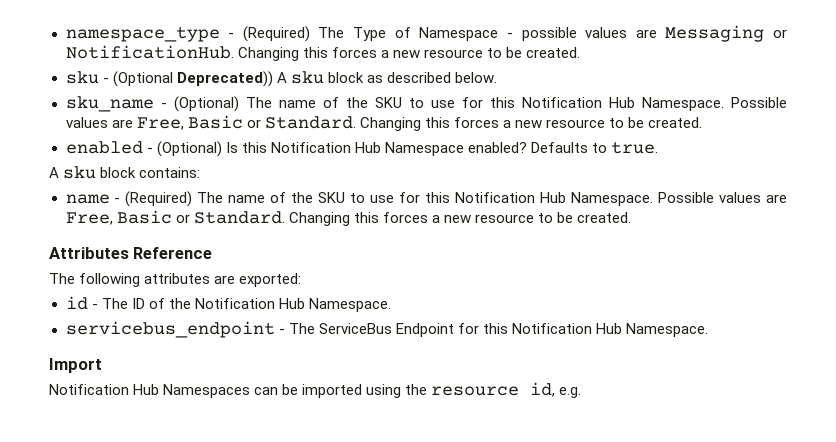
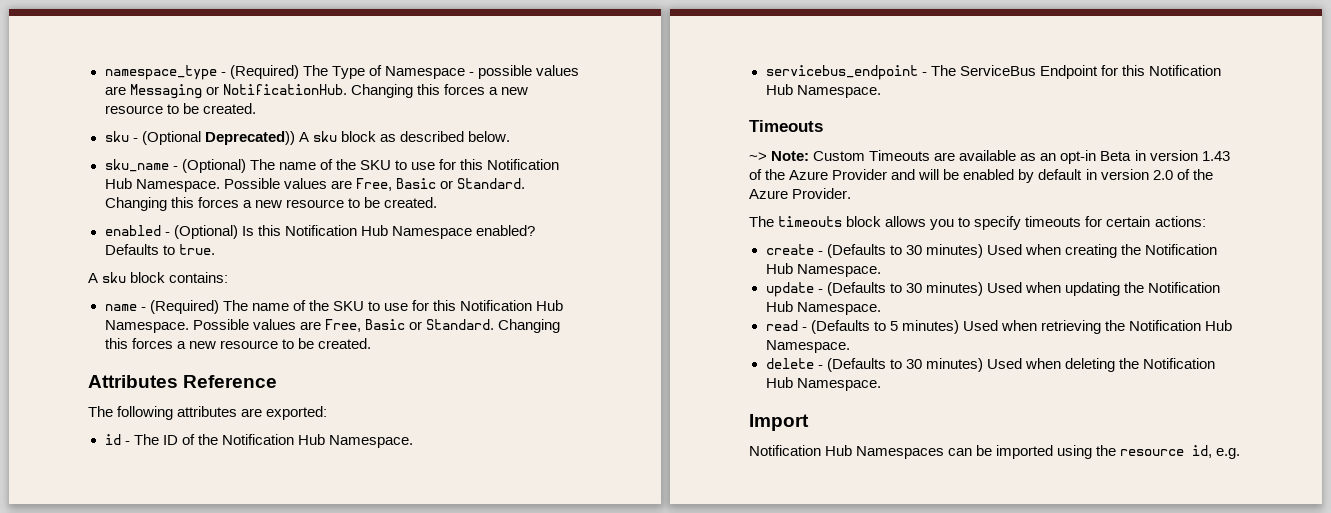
  servicebus_endpoint - The ServiceBus Endpoint for this Notification Hub Namespace.
+ Timeouts
+ ~> Note: Custom Timeouts are available as an opt-in Beta in version 1.43 of the Azure Provider and will be enabled by default in version 2.0 of the Azure Provider.
+ The timeouts block allows you to specify timeouts for certain actions:
+ create - (Defaults to 30 minutes) Used when creating the Notification Hub Namespace.
+ update - (Defaults to 30 minutes) Used when updating the Notification Hub Namespace.
+ read - (Defaults to 5 minutes) Used when retrieving the Notification Hub Namespace.
+ delete - (Defaults to 30 minutes) Used when deleting the Notification Hub Namespace.

